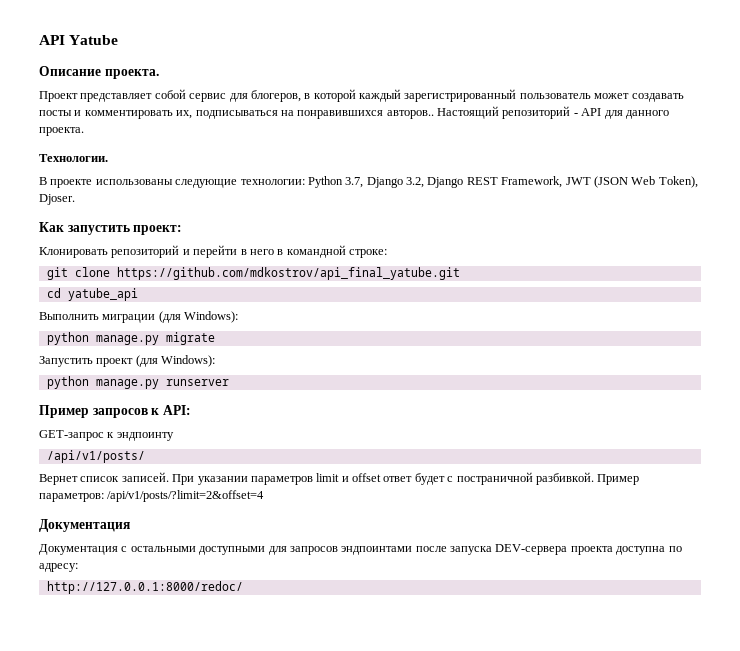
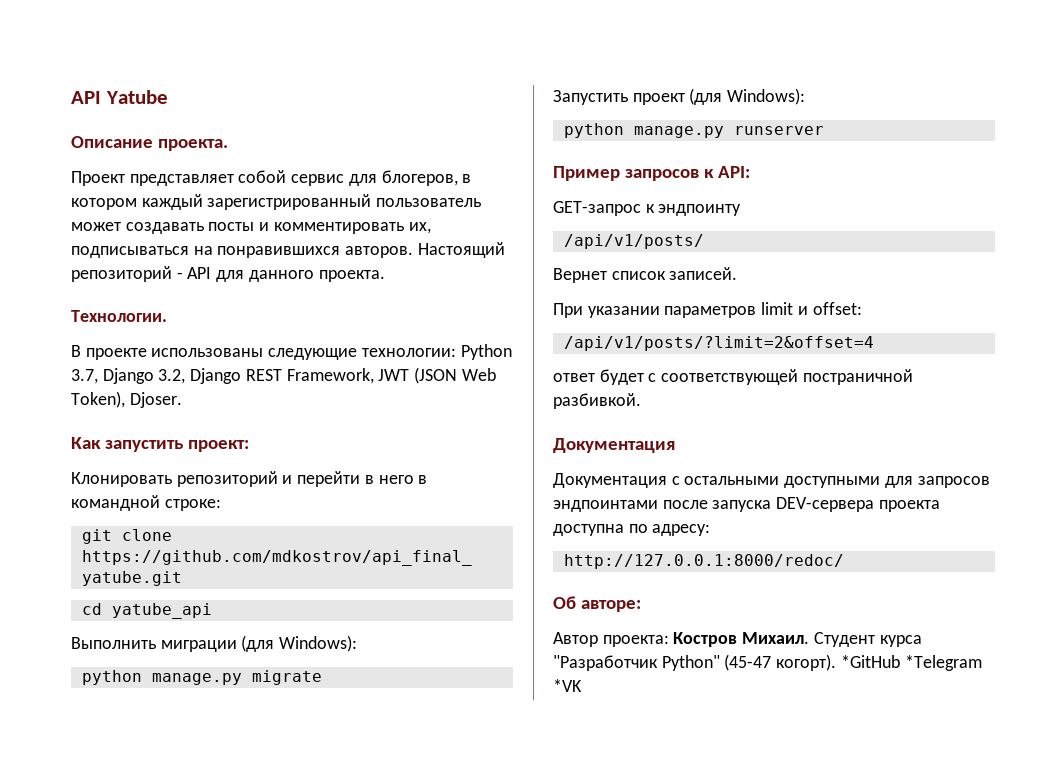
- Проект представляет собой сервис для блогеров, в которой каждый зарегистрированный пользователь может создавать посты и комментировать их, подписываться на понравившихся авторов..
+ Проект представляет собой сервис для блогеров, в котором каждый зарегистрированный пользователь может создавать посты и комментировать их, подписываться на понравившихся авторов.
- Вернет список записей. При указании параметров limit и offset ответ будет с постраничной разбивкой. Пример параметров: /api/v1/posts/?limit=2&offset=4
+ Вернет список записей.
+ При указании параметров limit и offset:
+ /api/v1/posts/?limit=2&offset=4
+ ответ будет с соответствующей постраничной разбивкой.
+ Об авторе:
+ Автор проекта: Костров Михаил. Студент курса "Разработчик Python" (45-47 когорт). *GitHub *Telegram *VK

